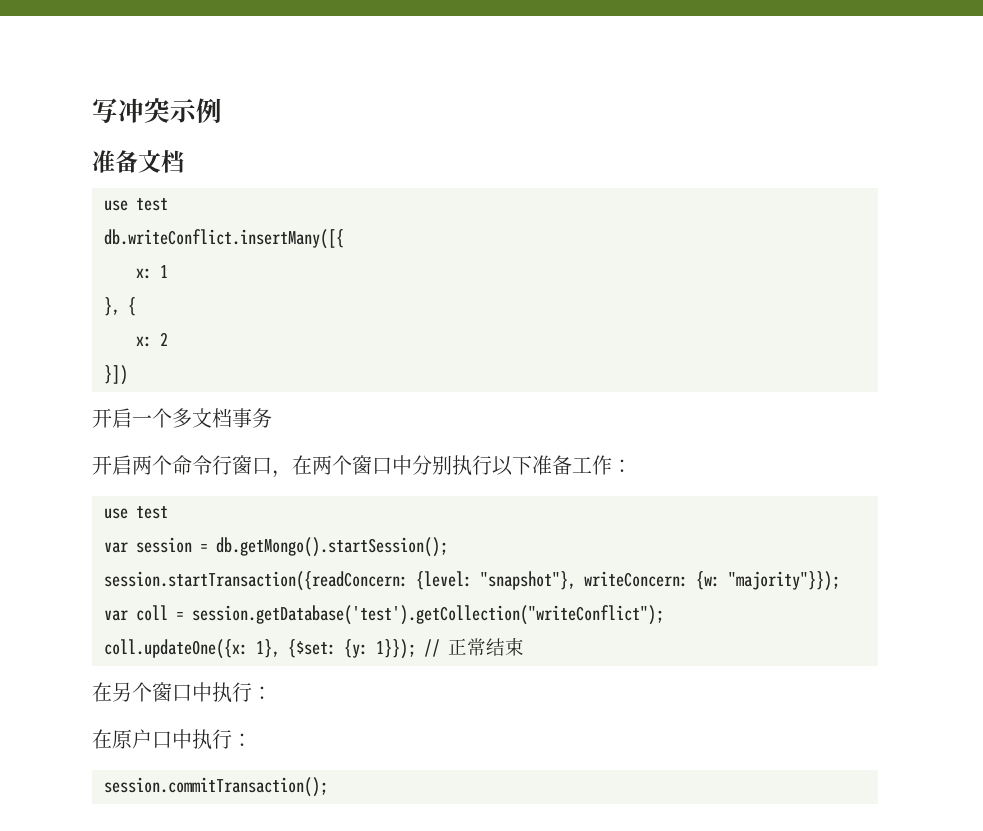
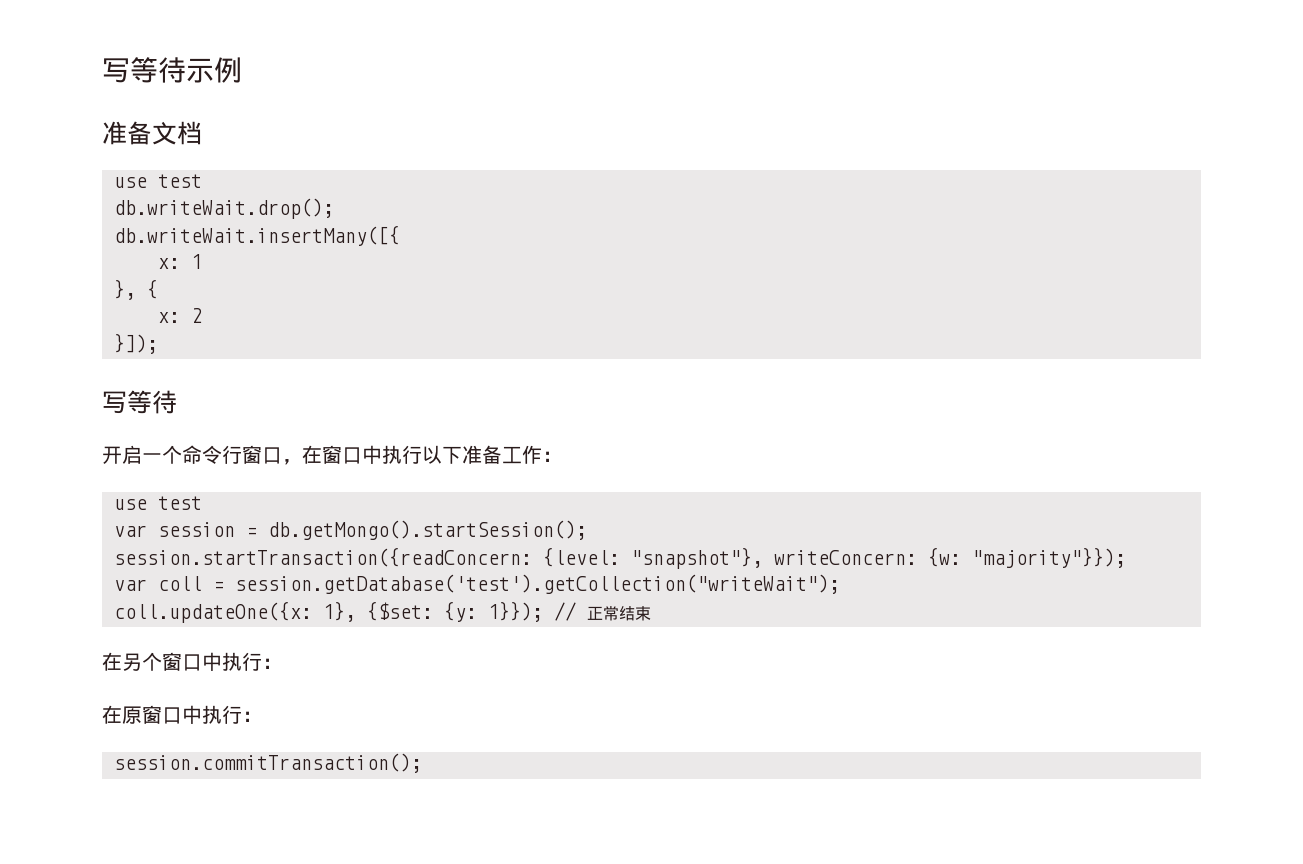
- 写冲突示例
+ 写等待示例
- db.writeConflict.insertMany([{
+ db.writeWait.drop();
+ db.writeWait.insertMany([{
- }])
+ }]);
+ 写等待
- 开启一个多文档事务
- 开启两个命令行窗口，在两个窗口中分别执行以下准备工作：
+ 开启一个命令行窗口，在窗口中执行以下准备工作：
- var coll = session.getDatabase('test').getCollection("writeConflict");
+ var coll = session.getDatabase('test').getCollection("writeWait");
- 在原户口中执行：
+ 在原窗口中执行：

